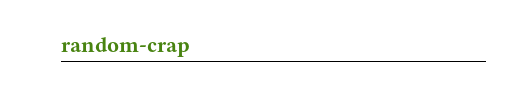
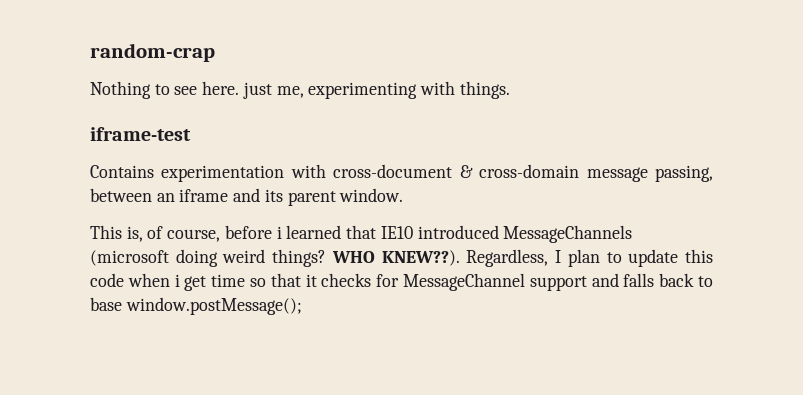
+ Nothing to see here. just me, experimenting with things.
+ iframe-test
+ Contains experimentation with cross-document & cross-domain message passing, between an iframe and its parent window.
+ This is, of course, before i learned that IE10 introduced MessageChannels (microsoft doing weird things? WHO KNEW??). Regardless, I plan to update this code when i get time so that it checks for MessageChannel support and falls back to base window.postMessage();

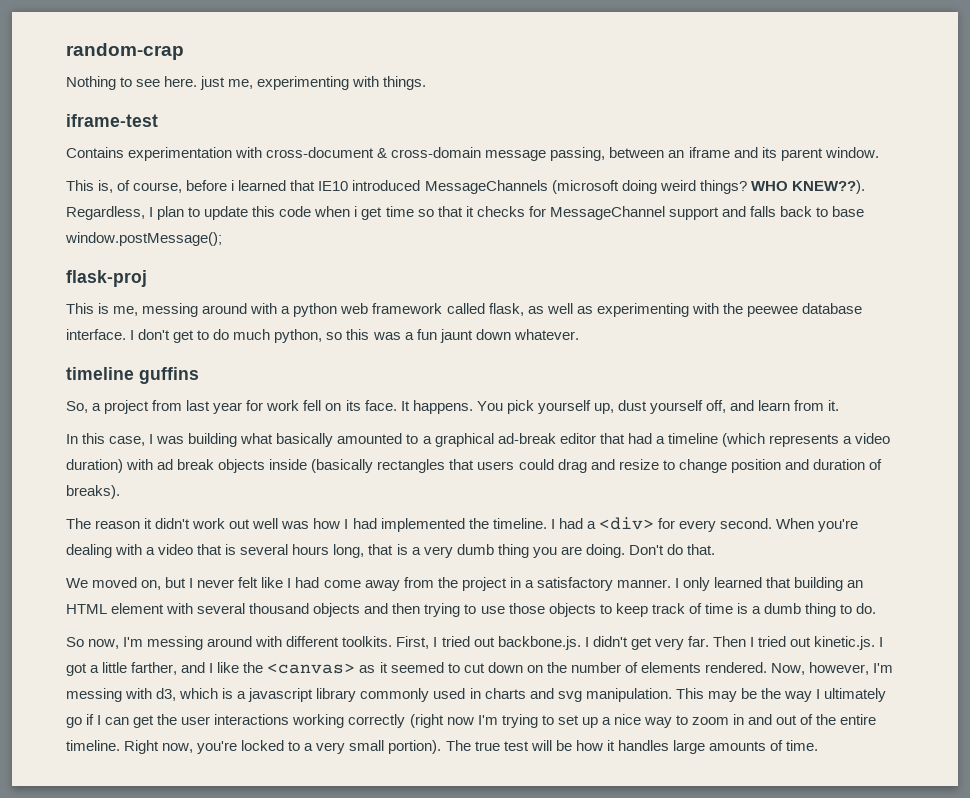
+ flask-proj
+ This is me, messing around with a python web framework called flask, as well as experimenting with the peewee database interface. I don't get to do much python, so this was a fun jaunt down whatever.
+ timeline guffins
+ So, a project from last year for work fell on its face. It happens. You pick yourself up, dust yourself off, and learn from it.
+ In this case, I was building what basically amounted to a graphical ad-break editor that had a timeline (which represents a video duration) with ad break objects inside (basically rectangles that users could drag and resize to change position and duration of breaks).
+ The reason it didn't work out well was how I had implemented the timeline. I had a <div> for every second. When you're dealing with a video that is several hours long, that is a very dumb thing you are doing. Don't do that.
+ We moved on, but I never felt like I had come away from the project in a satisfactory manner. I only learned that building an HTML element with several thousand objects and then trying to use those objects to keep track of time is a dumb thing to do.
+ So now, I'm messing around with different toolkits. First, I tried out backbone.js. I didn't get very far. Then I tried out kinetic.js. I got a little farther, and I like the <canvas> as it seemed to cut down on the number of elements rendered. Now, however, I'm messing with d3, which is a javascript library commonly used in charts and svg manipulation. This may be the way I ultimately go if I can get the user interactions working correctly (right now I'm trying to set up a nice way to zoom in and out of the entire timeline. Right now, you're locked to a very small portion). The true test will be how it handles large amounts of time.

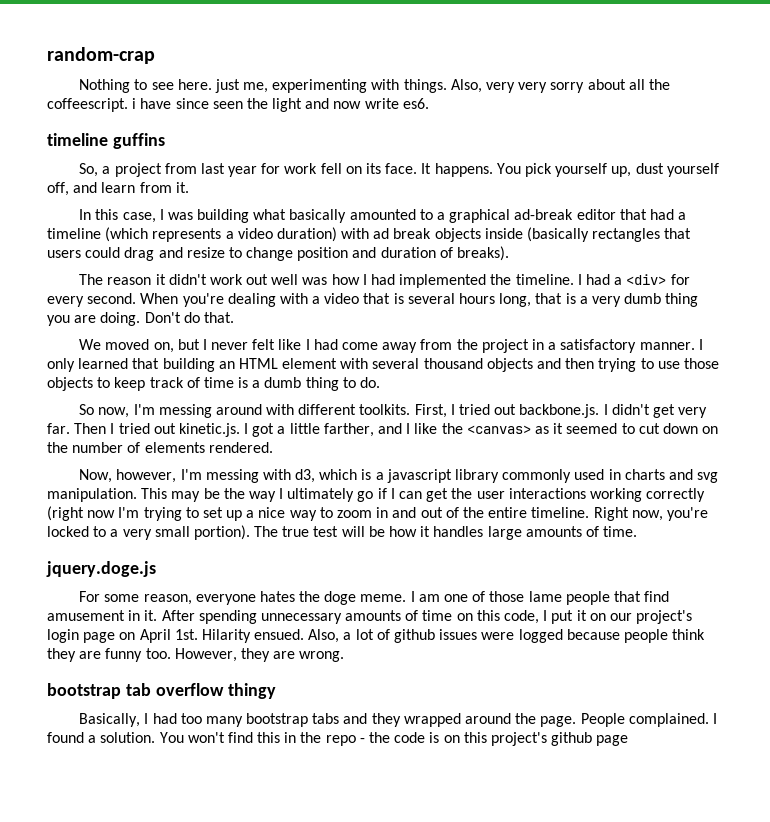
- Nothing to see here. just me, experimenting with things.
- iframe-test
- Contains experimentation with cross-document & cross-domain message passing, between an iframe and its parent window.
- This is, of course, before i learned that IE10 introduced MessageChannels (microsoft doing weird things? WHO KNEW??). Regardless, I plan to update this code when i get time so that it checks for MessageChannel support and falls back to base window.postMessage();
- flask-proj
- This is me, messing around with a python web framework called flask, as well as experimenting with the peewee database interface. I don't get to do much python, so this was a fun jaunt down whatever.
+ Nothing to see here. just me, experimenting with things. Also, very very sorry about all the coffeescript. i have since seen the light and now write es6.
- Then I tried out kinetic.js. I got a little farther, and I like the <canvas> as it seemed to cut down on the number of elements rendered. Now, however, I'm messing with d3, which is a javascript library commonly used in charts and svg manipulation.
+ Then I tried out kinetic.js. I got a little farther, and I like the <canvas> as it seemed to cut down on the number of elements rendered.
+ Now, however, I'm messing with d3, which is a javascript library commonly used in charts and svg manipulation.
+ jquery.doge.js
+ For some reason, everyone hates the doge meme. I am one of those lame people that find amusement in it. After spending unnecessary amounts of time on this code, I put it on our project's login page on April 1st. Hilarity ensued. Also, a lot of github issues were logged because people think they are funny too. However, they are wrong.
+ bootstrap tab overflow thingy
+ Basically, I had too many bootstrap tabs and they wrapped around the page. People complained. I found a solution. You won't find this in the repo - the code is on this project's github page

